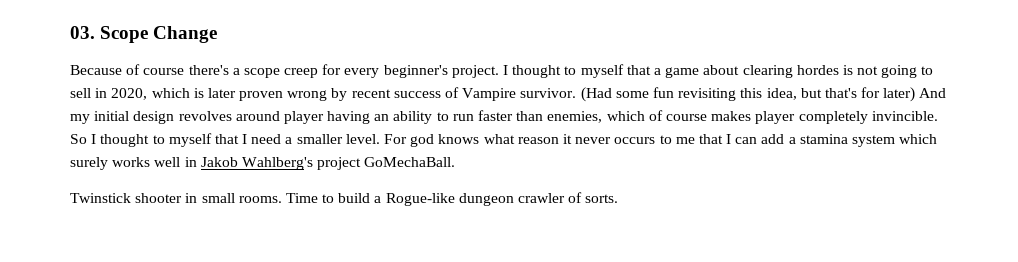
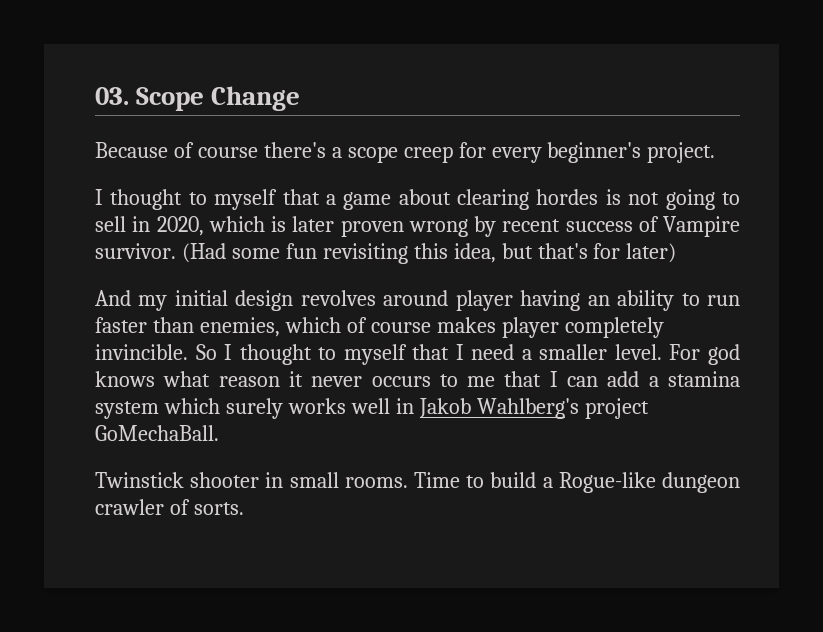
- Because of course there's a scope creep for every beginner's project. I thought to myself that a game about clearing hordes is not going to sell in 2020, which is later proven wrong by recent success of Vampire survivor.
+ Because of course there's a scope creep for every beginner's project.
+ I thought to myself that a game about clearing hordes is not going to sell in 2020, which is later proven wrong by recent success of Vampire survivor.
- (Had some fun revisiting this idea, but that's for later) And my initial design revolves around player having an ability to run faster than enemies, which of course makes player completely invincible.
+ (Had some fun revisiting this idea, but that's for later)
+ And my initial design revolves around player having an ability to run faster than enemies, which of course makes player completely invincible.

